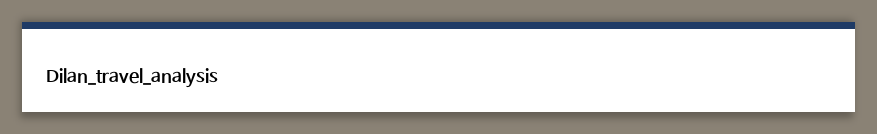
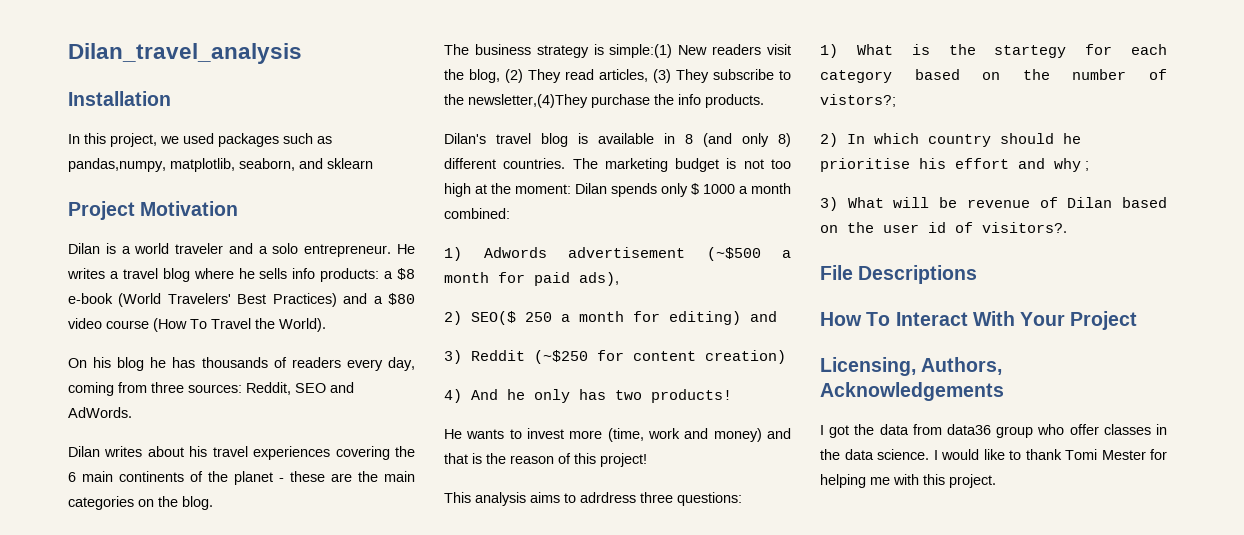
+ Installation
+ In this project, we used packages such as pandas,numpy, matplotlib, seaborn, and sklearn
+ Project Motivation
+ Dilan is a world traveler and a solo entrepreneur. He writes a travel blog where he sells info products: a $8 e-book (World Travelers' Best Practices) and a $80 video course (How To Travel the World).
+ On his blog he has thousands of readers every day, coming from three sources: Reddit, SEO and AdWords.
+ Dilan writes about his travel experiences covering the 6 main continents of the planet - these are the main categories on the blog.
+ The business strategy is simple:(1) New readers visit the blog, (2) They read articles, (3) They subscribe to the newsletter,(4)They purchase the info products.
+ Dilan's travel blog is available in 8 (and only 8) different countries. The marketing budget is not too high at the moment: Dilan spends only $ 1000 a month combined:
+ 1) Adwords advertisement (~$500 a month for paid ads),
+ 2) SEO($ 250 a month for editing) and
+ 3) Reddit (~$250 for content creation)
+ 4) And he only has two products!
+ He wants to invest more (time, work and money) and that is the reason of this project!
+ This analysis aims to adrdress three questions:
+ 1) What is the startegy for each category based on the number of vistors?;
+ 2) In which country should he prioritise his effort and why ;
+ 3) What will be revenue of Dilan based on the user id of visitors?.
+ File Descriptions
+ How To Interact With Your Project
+ Licensing, Authors, Acknowledgements
+ I got the data from data36 group who offer classes in the data science. I would like to thank Tomi Mester for helping me with this project.

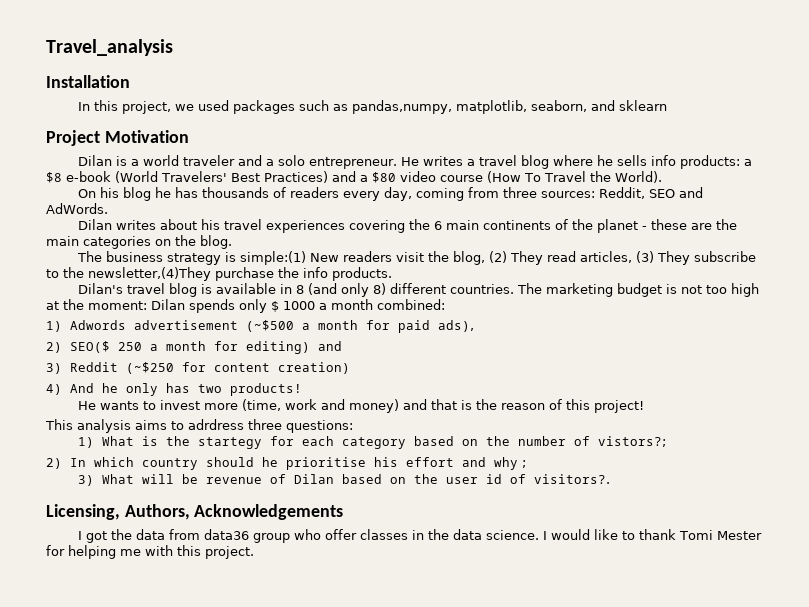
- Dilan_travel_analysis
+ Travel_analysis
- File Descriptions
- How To Interact With Your Project

